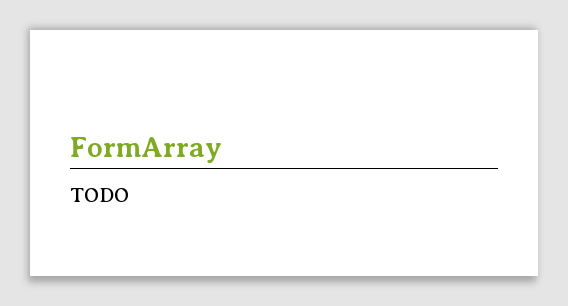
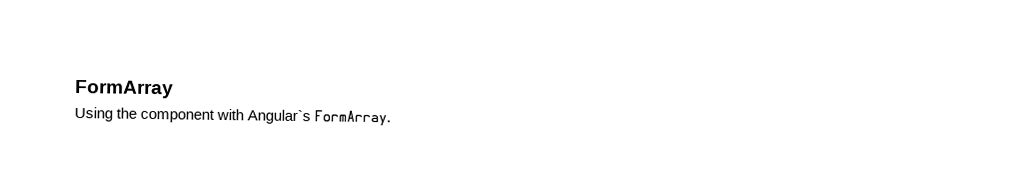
- TODO
+ Using the component with Angular`s FormArray.

